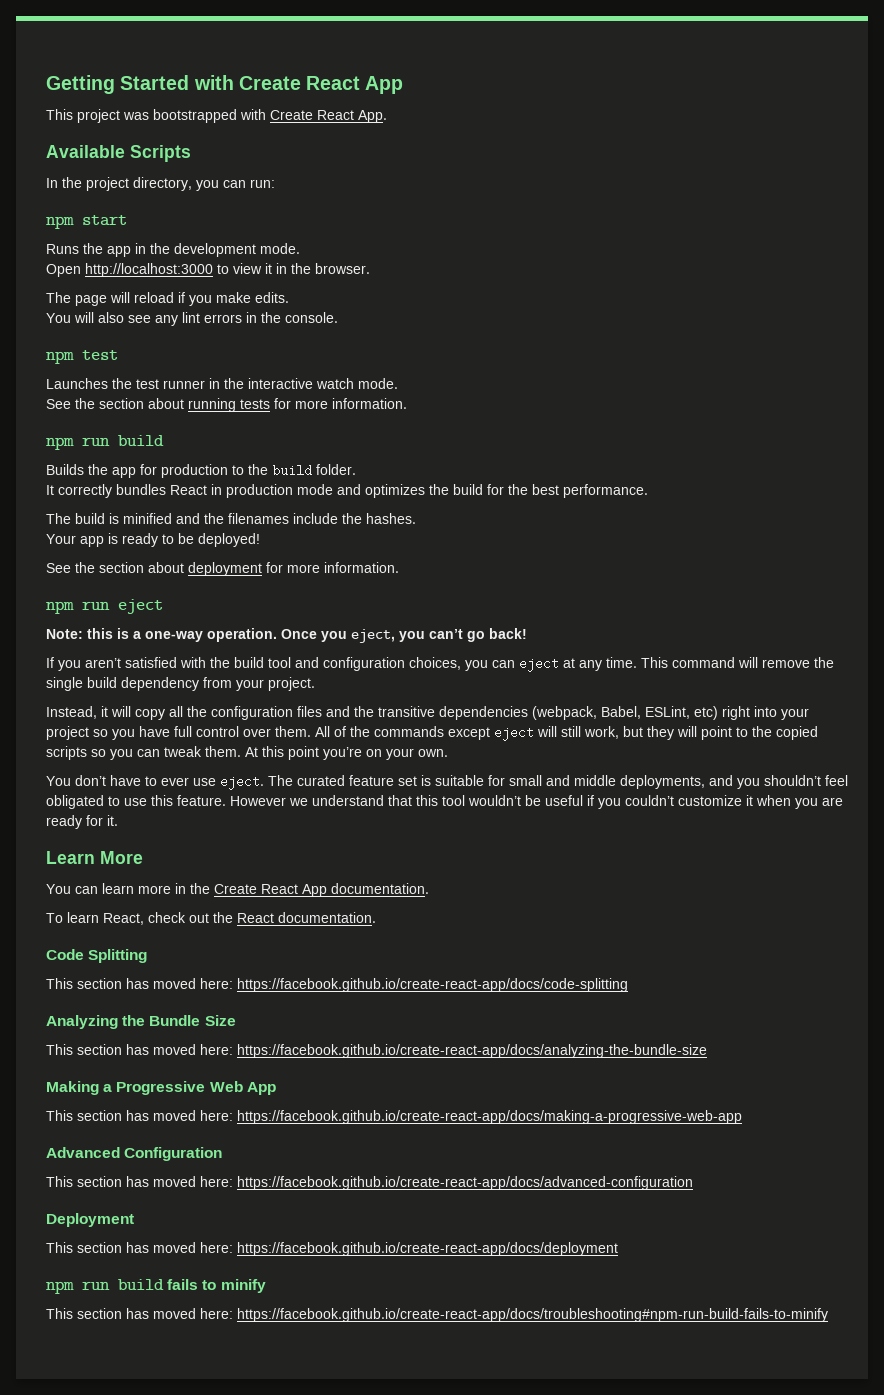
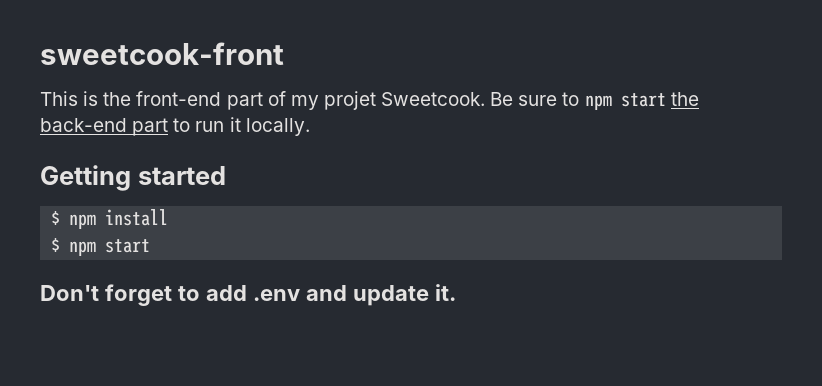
- Getting Started with Create React App
- This project was bootstrapped with Create React App.
- Available Scripts
- In the project directory, you can run:
- npm start
- Runs the app in the development mode.
- Open http://localhost:3000 to view it in the browser.
- The page will reload if you make edits.
- You will also see any lint errors in the console.
- npm test
- Launches the test runner in the interactive watch mode.
- See the section about running tests for more information.
- npm run build
- Builds the app for production to the build folder.
- It correctly bundles React in production mode and optimizes the build for the best performance.
- The build is minified and the filenames include the hashes.
- Your app is ready to be deployed!
- See the section about deployment for more information.
- npm run eject
- Note: this is a one-way operation. Once you eject, you can’t go back!
- If you aren’t satisfied with the build tool and configuration choices, you can eject at any time. This command will remove the single build dependency from your project.
- Instead, it will copy all the configuration files and the transitive dependencies (webpack, Babel, ESLint, etc) right into your project so you have full control over them. All of the commands except eject will still work, but they will point to the copied scripts so you can tweak them. At this point you’re on your own.
- You don’t have to ever use eject. The curated feature set is suitable for small and middle deployments, and you shouldn’t feel obligated to use this feature. However we understand that this tool wouldn’t be useful if you couldn’t customize it when you are ready for it.
- Learn More
- You can learn more in the Create React App documentation.
- To learn React, check out the React documentation.
- Code Splitting
- This section has moved here: https://facebook.github.io/create-react-app/docs/code-splitting
- Analyzing the Bundle Size
- This section has moved here: https://facebook.github.io/create-react-app/docs/analyzing-the-bundle-size
- Making a Progressive Web App
- This section has moved here: https://facebook.github.io/create-react-app/docs/making-a-progressive-web-app
- Advanced Configuration
- This section has moved here: https://facebook.github.io/create-react-app/docs/advanced-configuration
- Deployment
- This section has moved here: https://facebook.github.io/create-react-app/docs/deployment
- npm run build fails to minify
- This section has moved here: https://facebook.github.io/create-react-app/docs/troubleshooting#npm-run-build-fails-to-minify
+ sweetcook-front
+ This is the front-end part of my projet Sweetcook. Be sure to npm start the back-end part to run it locally.
+ Getting started
+ $ npm install
+ $ npm start
+ Don't forget to add .env and update it.

